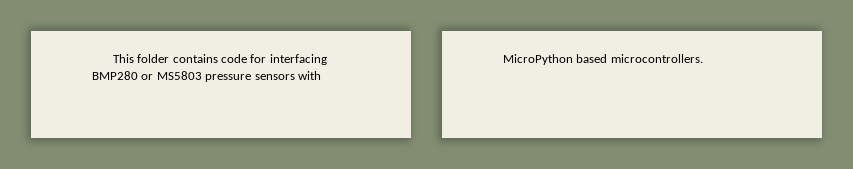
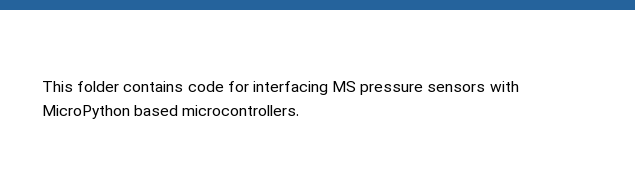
- This folder contains code for interfacing BMP280 or MS5803 pressure sensors with MicroPython based microcontrollers.
+ This folder contains code for interfacing MS pressure sensors with MicroPython based microcontrollers.

